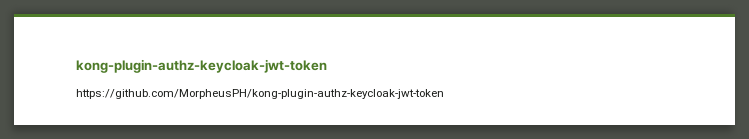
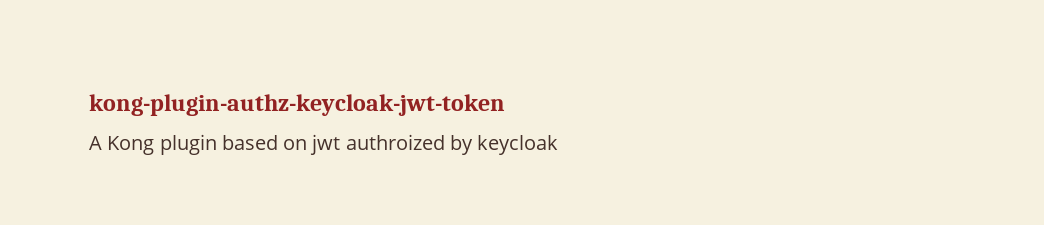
- https://github.com/MorpheusPH/kong-plugin-authz-keycloak-jwt-token
+ A Kong plugin based on jwt authroized by keycloak

